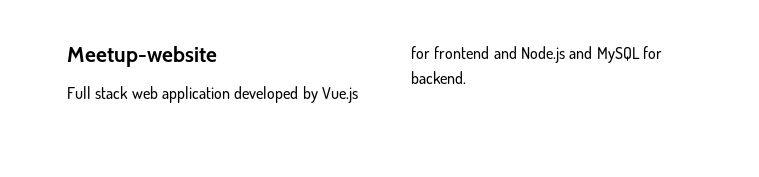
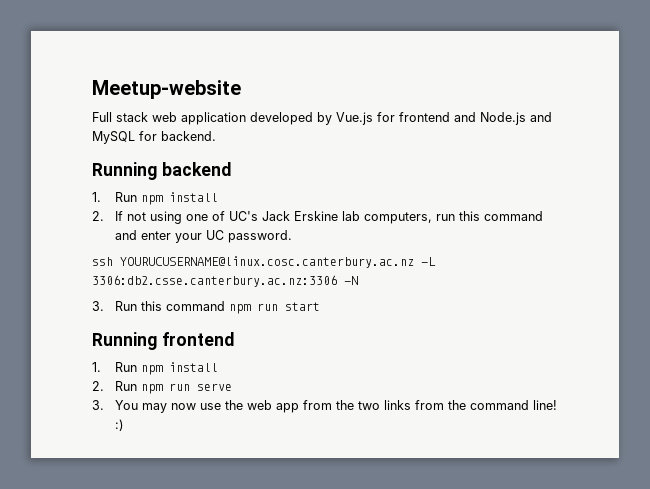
+ Running backend
+ 1. Run npm install
+ 2. If not using one of UC's Jack Erskine lab computers, run this command and enter your UC password.
+ ssh YOURUCUSERNAME@linux.cosc.canterbury.ac.nz -L 3306:db2.csse.canterbury.ac.nz:3306 -N
+ 3. Run this command npm run start
+ Running frontend
+ 1. Run npm install
+ 2. Run npm run serve
+ 3. You may now use the web app from the two links from the command line! :)

